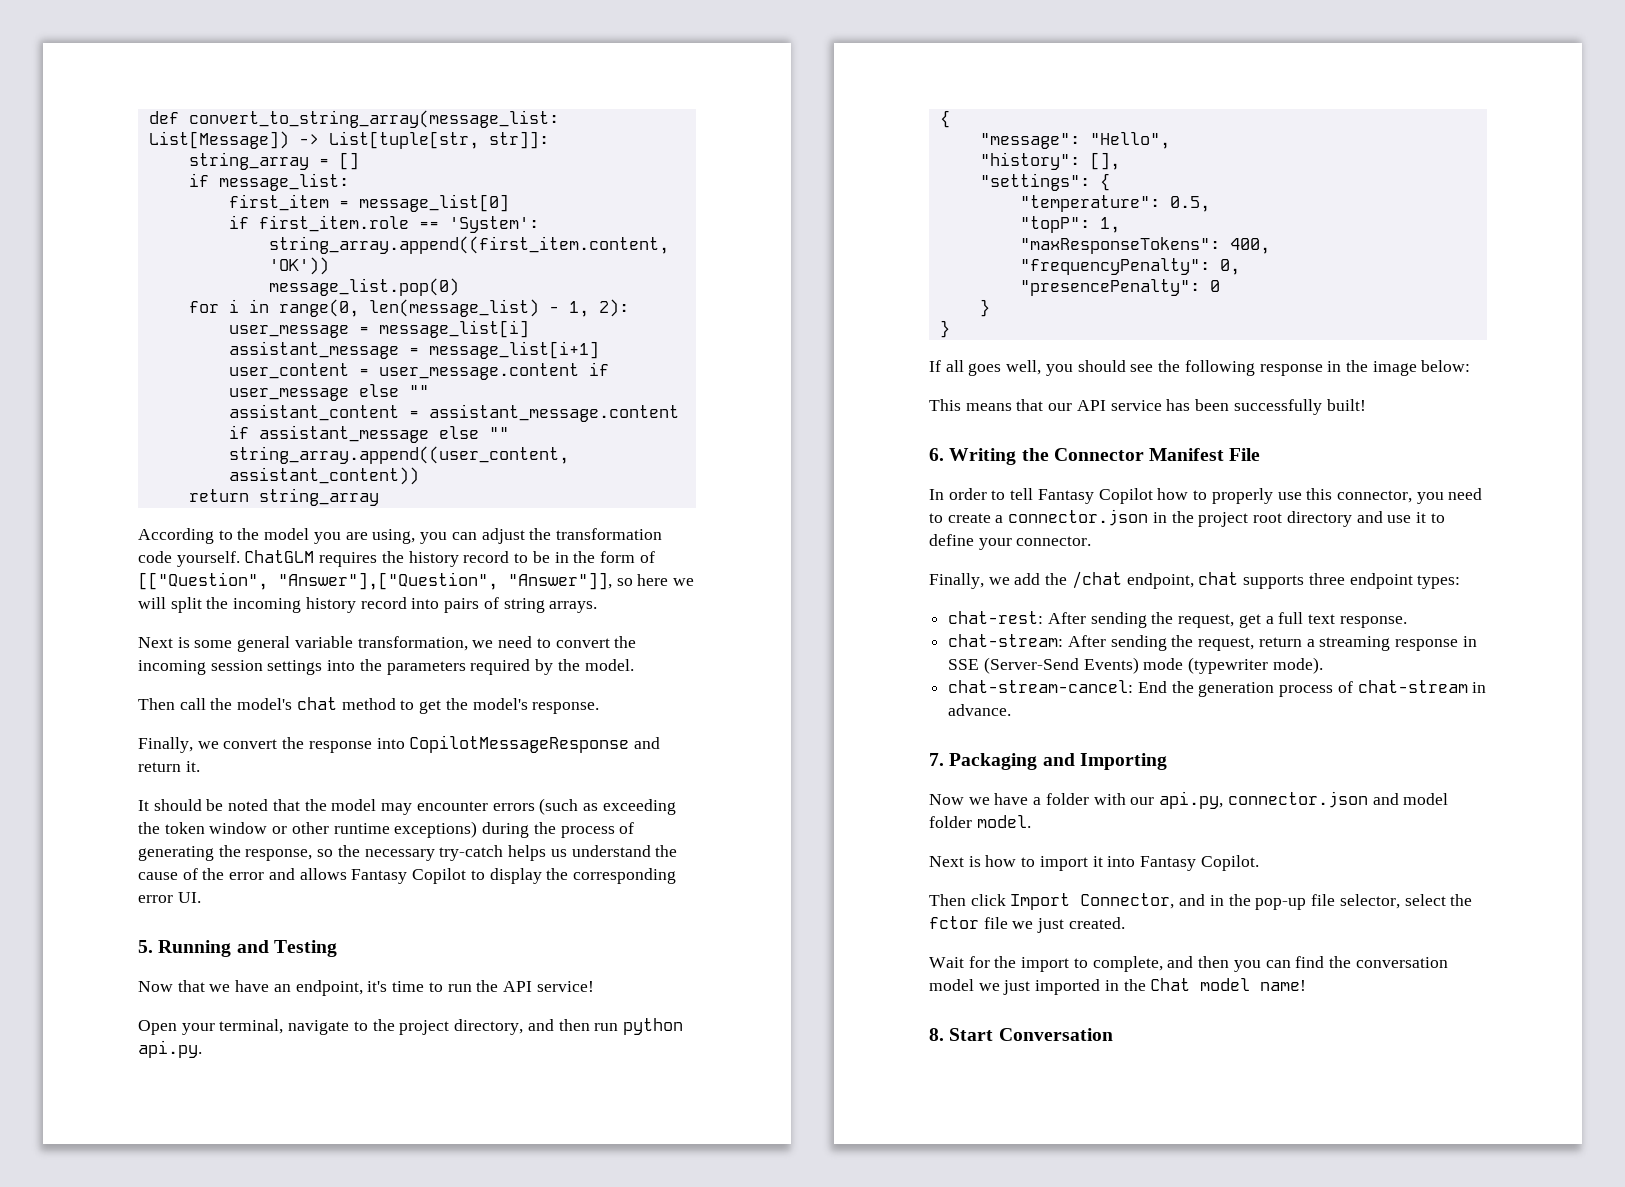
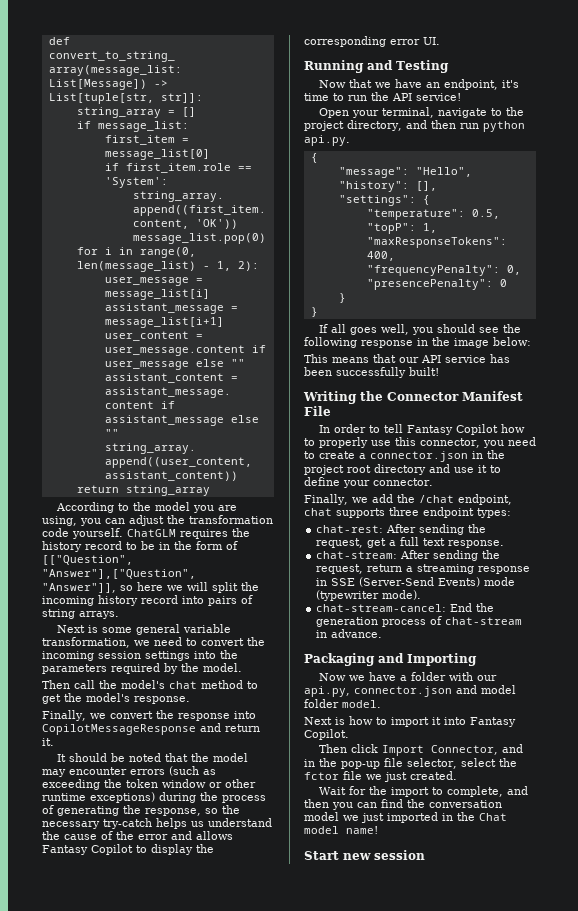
- 5. Running and Testing
+ Running and Testing
- 6. Writing the Connector Manifest File
+ Writing the Connector Manifest File
- 7. Packaging and Importing
+ Packaging and Importing
- 8. Start Conversation
+ Start new session

